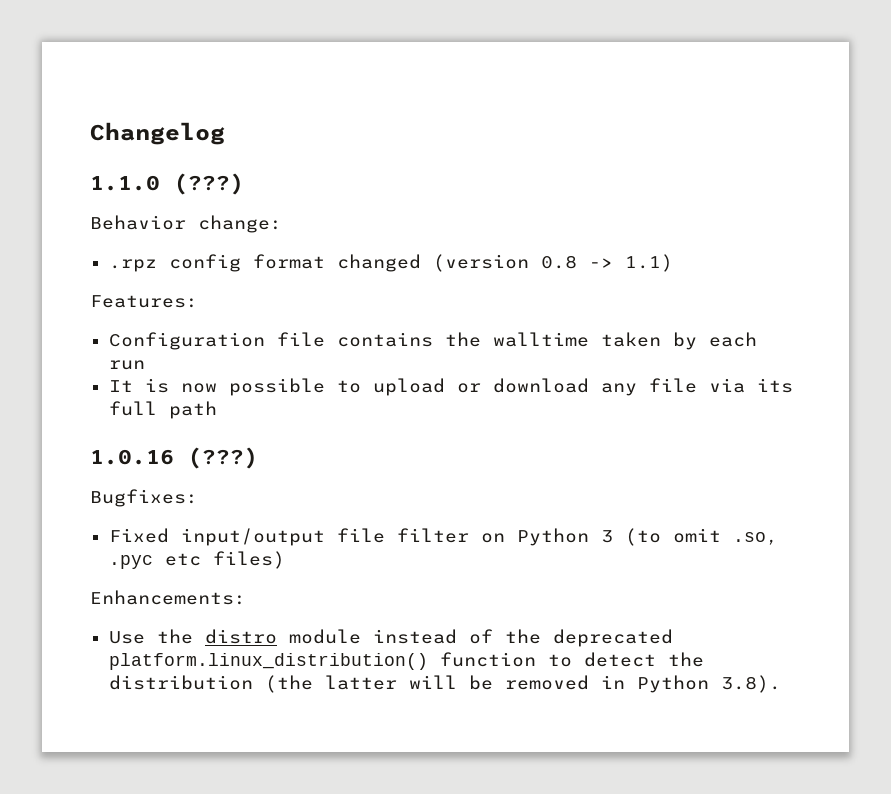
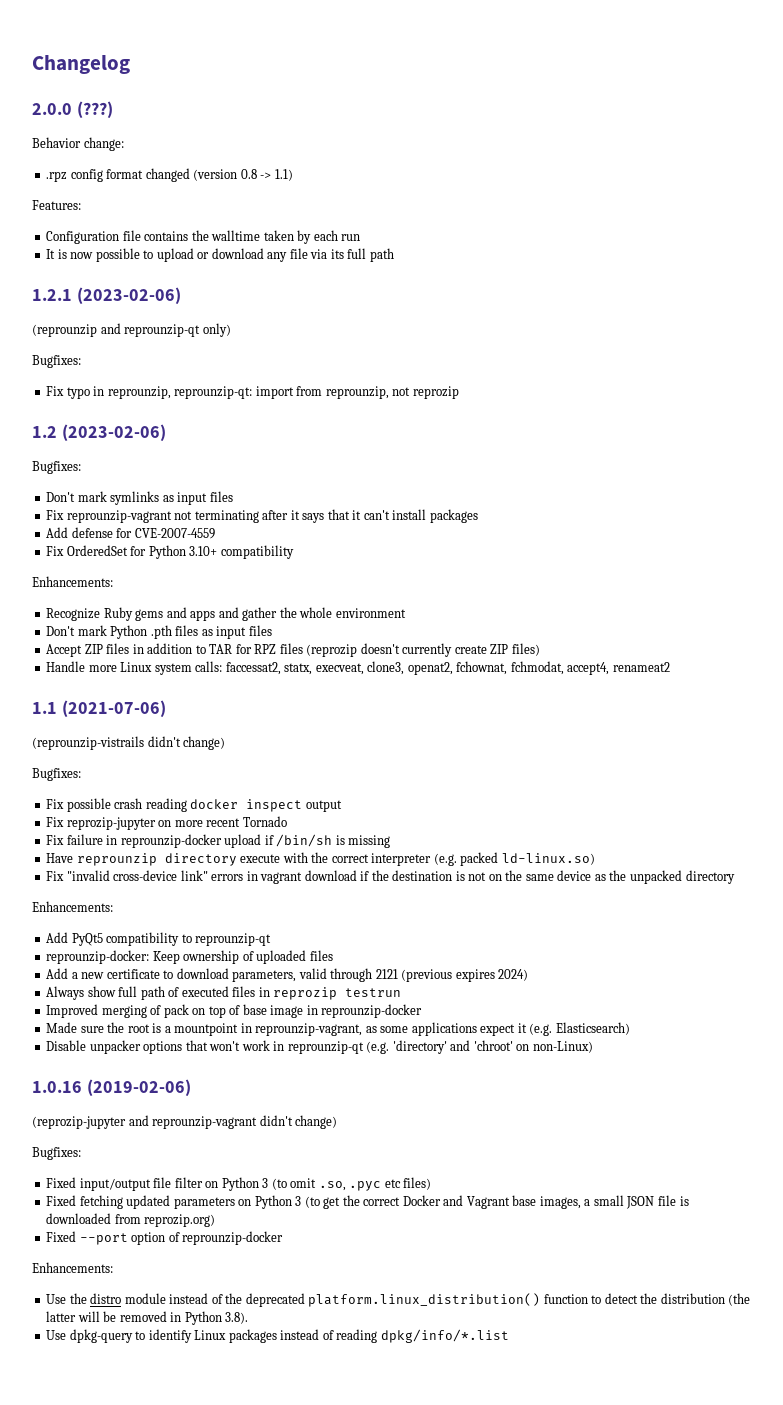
- 1.1.0 (???)
+ 2.0.0 (???)
- 1.0.16 (???)
+ 1.2.1 (2023-02-06)
+ (reprounzip and reprounzip-qt only)
+ Bugfixes:
+ Fix typo in reprounzip, reprounzip-qt: import from reprounzip, not reprozip
+ 1.2 (2023-02-06)
+ Bugfixes:
+ Don't mark symlinks as input files
+ Fix reprounzip-vagrant not terminating after it says that it can't install packages
+ Add defense for CVE-2007-4559
+ Fix OrderedSet for Python 3.10+ compatibility
+ Enhancements:
+ Recognize Ruby gems and apps and gather the whole environment
+ Don't mark Python .pth files as input files
+ Accept ZIP files in addition to TAR for RPZ files (reprozip doesn't currently create ZIP files)
+ Handle more Linux system calls: faccessat2, statx, execveat, clone3, openat2, fchownat, fchmodat, accept4, renameat2
+ 1.1 (2021-07-06)
+ (reprounzip-vistrails didn't change)
+ Bugfixes:
+ Fix possible crash reading docker inspect output
+ Fix reprozip-jupyter on more recent Tornado
+ Fix failure in reprounzip-docker upload if /bin/sh is missing
+ Have reprounzip directory execute with the correct interpreter (e.g. packed ld-linux.so)
+ Fix "invalid cross-device link" errors in vagrant download if the destination is not on the same device as the unpacked directory
+ Enhancements:
+ Add PyQt5 compatibility to reprounzip-qt
+ reprounzip-docker: Keep ownership of uploaded files
+ Add a new certificate to download parameters, valid through 2121 (previous expires 2024)
+ Always show full path of executed files in reprozip testrun
+ Improved merging of pack on top of base image in reprounzip-docker
+ Made sure the root is a mountpoint in reprounzip-vagrant, as some applications expect it (e.g. Elasticsearch)
+ Disable unpacker options that won't work in reprounzip-qt (e.g. 'directory' and 'chroot' on non-Linux)
+ 1.0.16 (2019-02-06)
+ (reprozip-jupyter and reprounzip-vagrant didn't change)
+ Fixed fetching updated parameters on Python 3 (to get the correct Docker and Vagrant base images, a small JSON file is downloaded from reprozip.org)
+ Fixed --port option of reprounzip-docker
+ Use dpkg-query to identify Linux packages instead of reading dpkg/info/*.list

